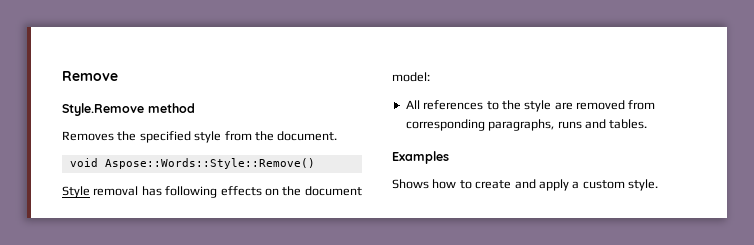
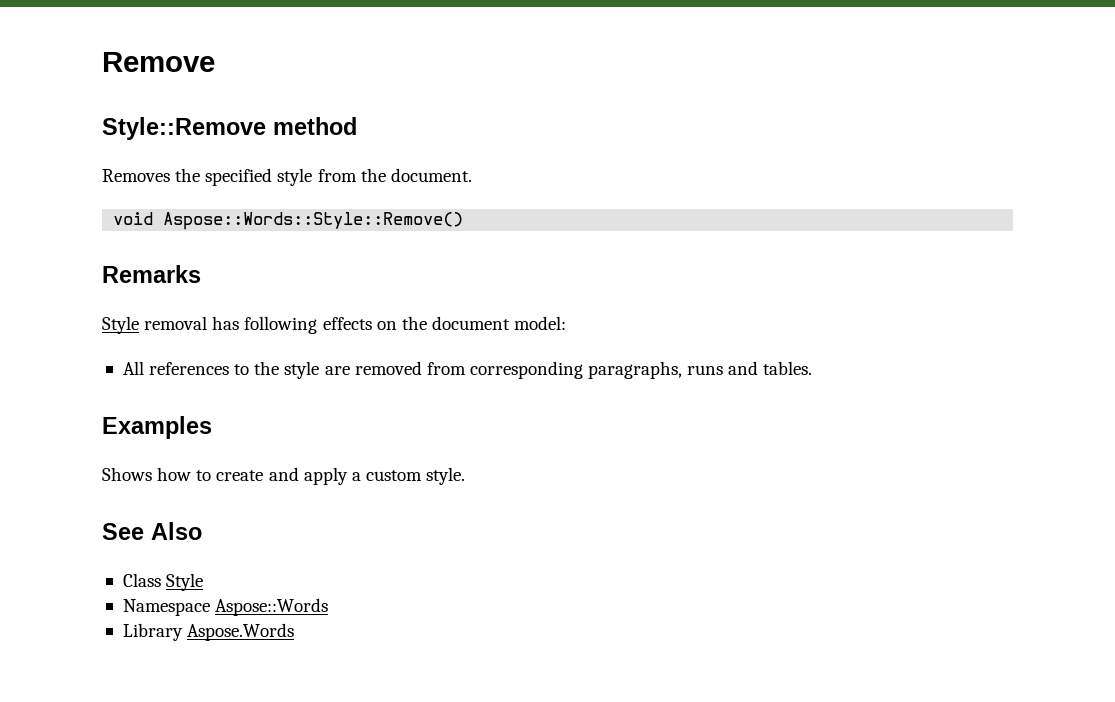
- Style.Remove method
+ Style::Remove method
+ Remarks
+ See Also
+ Class Style
+ Namespace Aspose::Words
+ Library Aspose.Words

